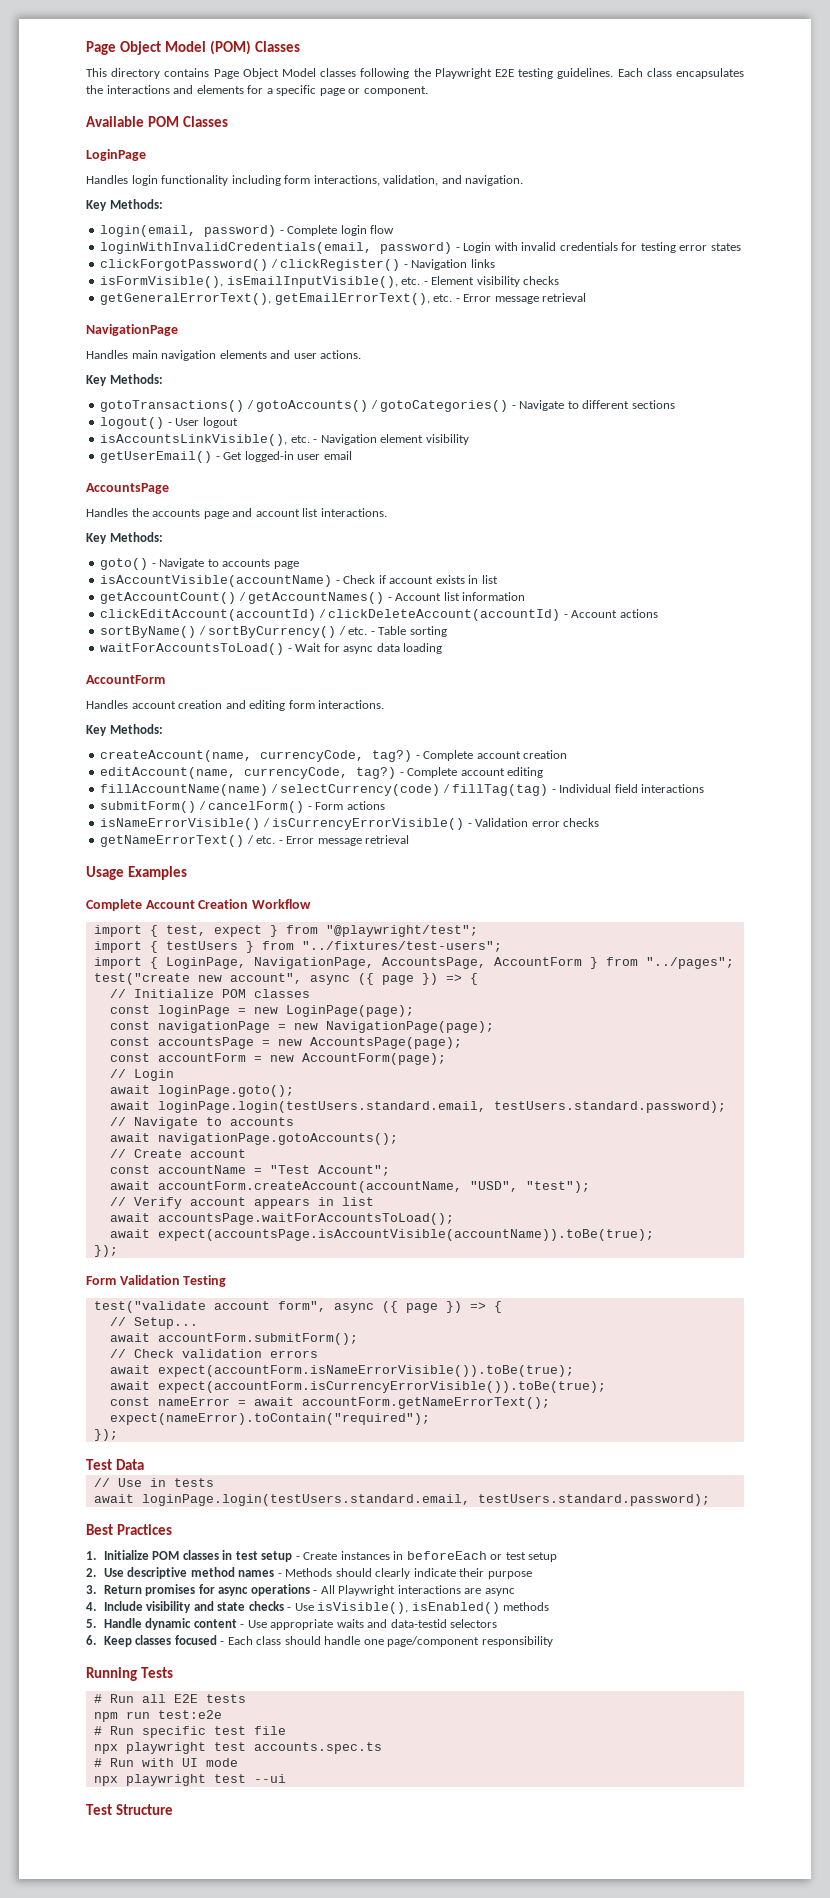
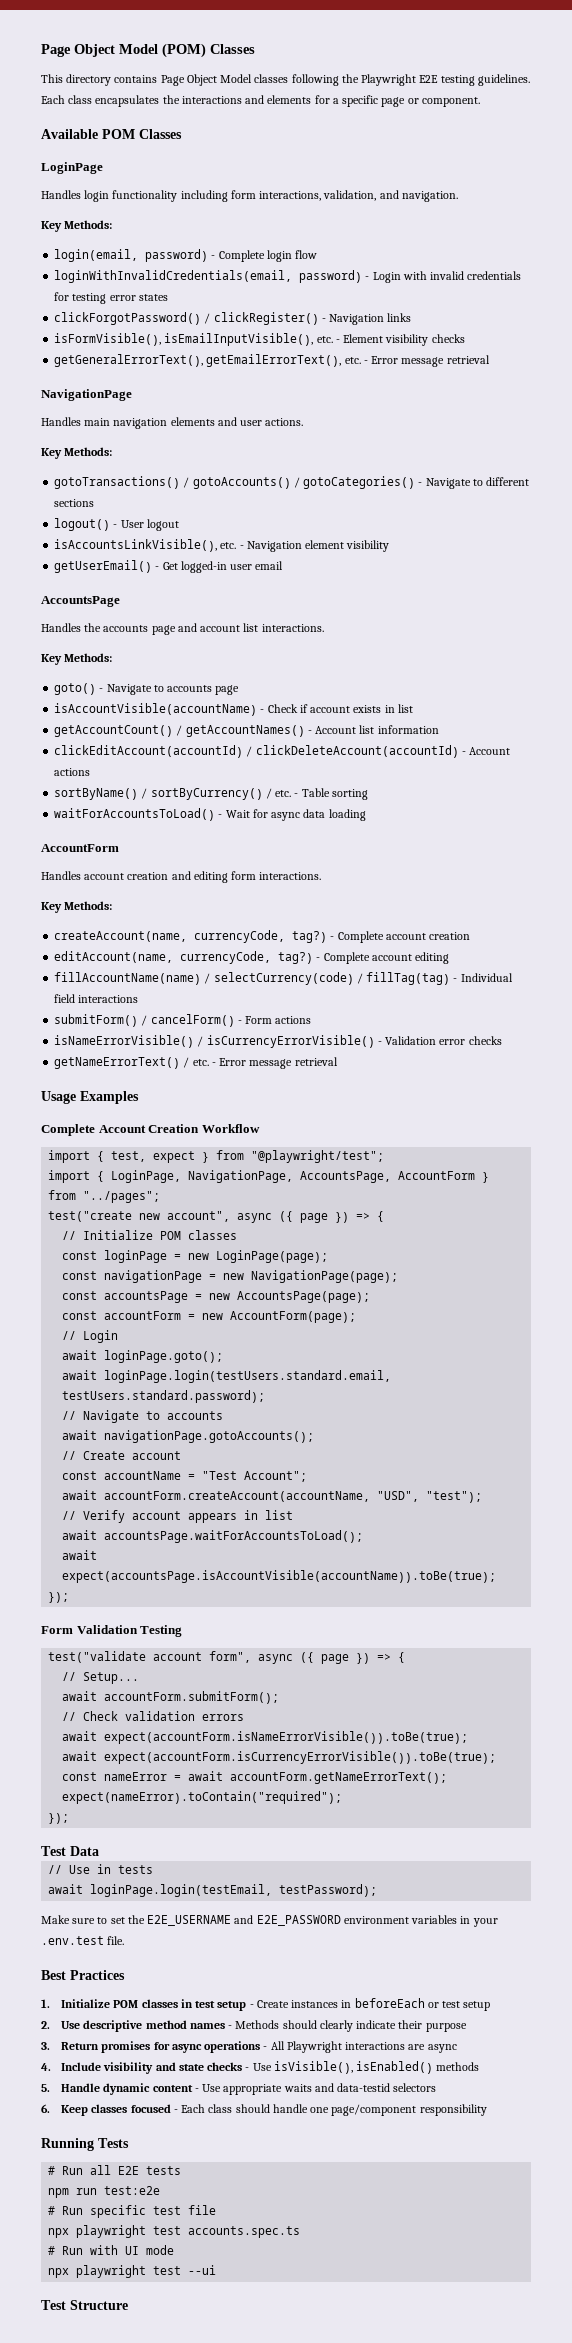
- import { testUsers } from "../fixtures/test-users";
  // Use in tests
- await loginPage.login(testUsers.standard.email, testUsers.standard.password);
+ await loginPage.login(testEmail, testPassword);
+ Make sure to set the E2E_USERNAME and E2E_PASSWORD environment variables in your .env.test file.

